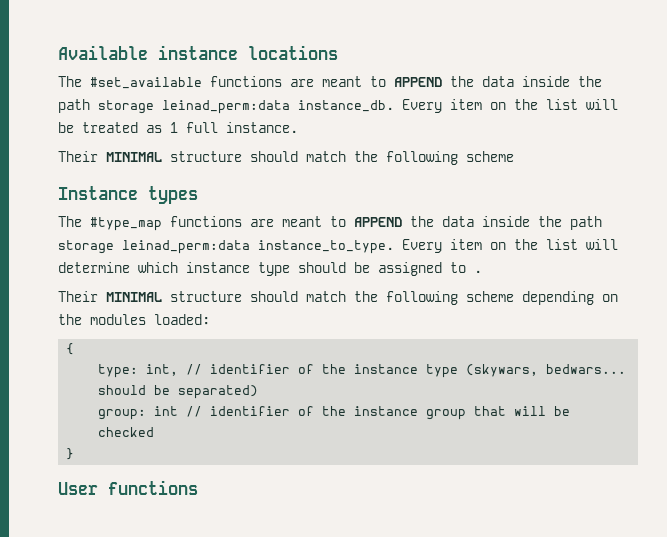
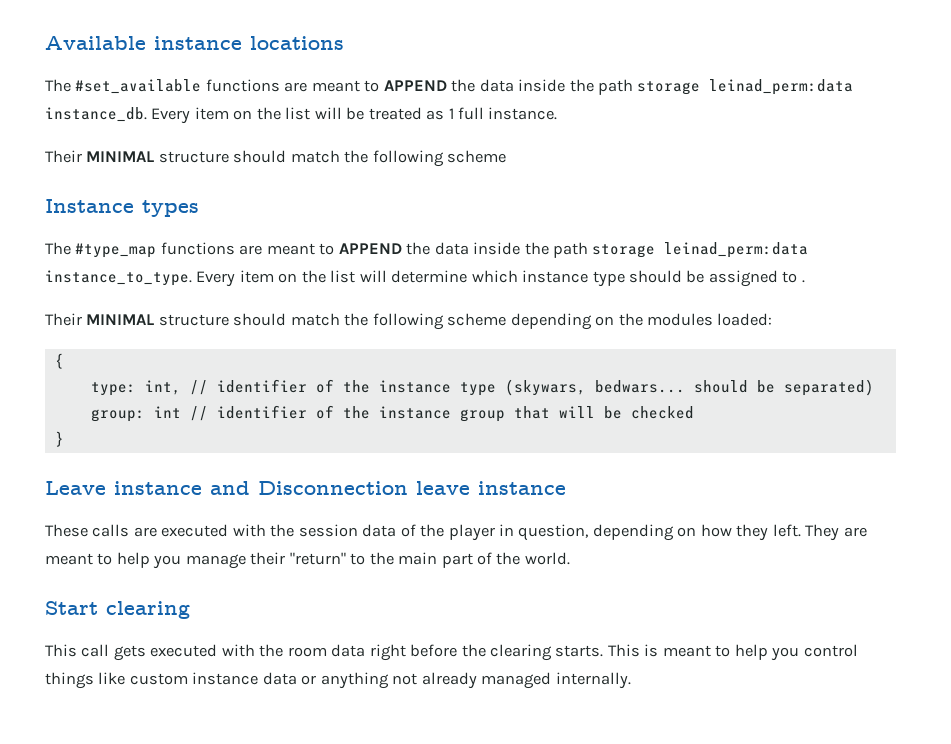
- User functions
+ Leave instance and Disconnection leave instance
+ These calls are executed with the session data of the player in question, depending on how they left. They are meant to help you manage their "return" to the main part of the world.
+ Start clearing
+ This call gets executed with the room data right before the clearing starts. This is meant to help you control things like custom instance data or anything not already managed internally.

